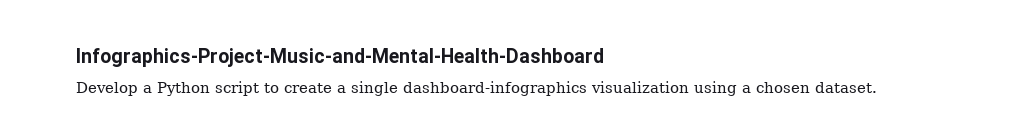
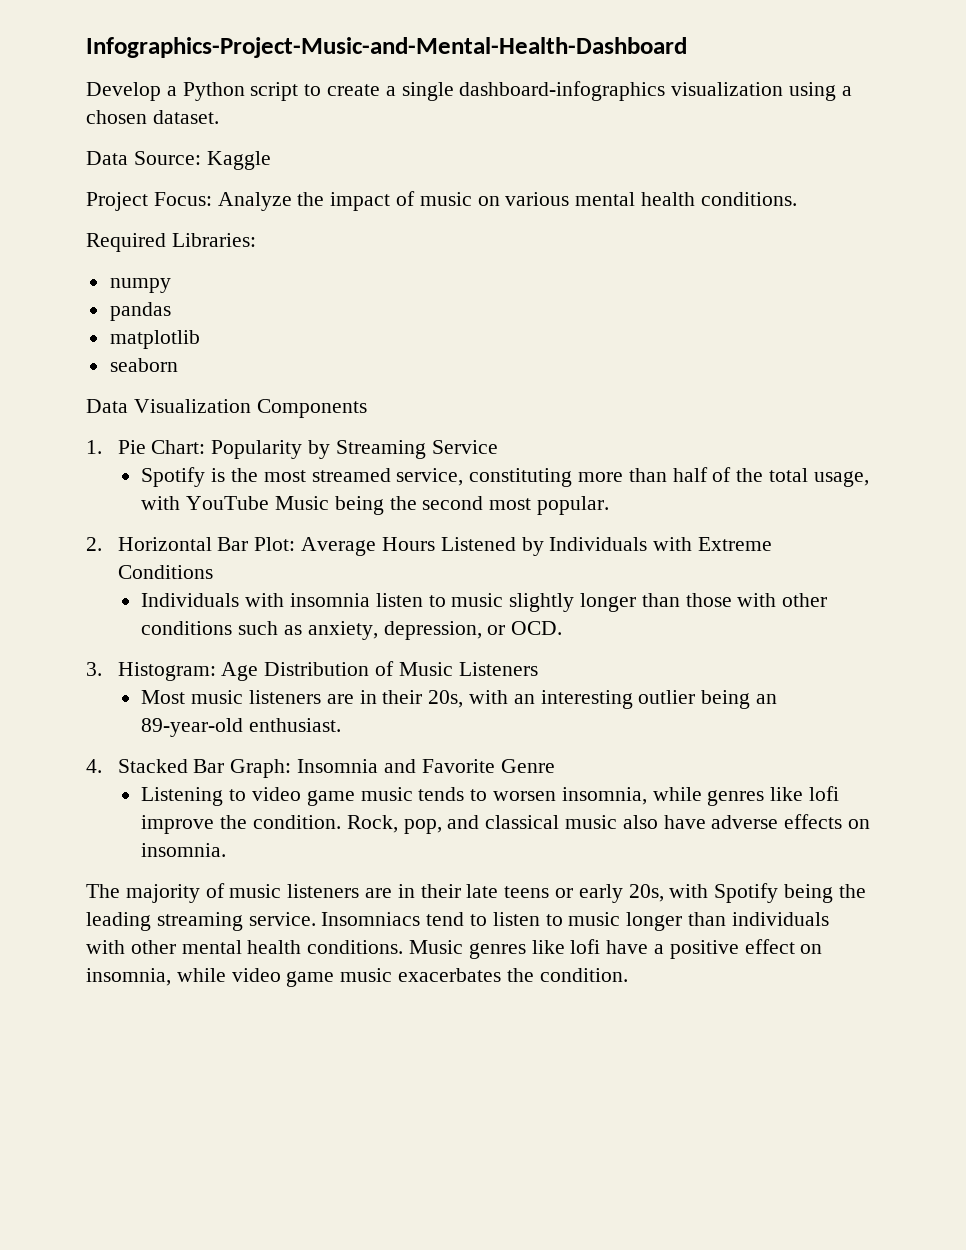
+ Data Source: Kaggle
+ Project Focus: Analyze the impact of music on various mental health conditions.
+ Required Libraries:
+ numpy
+ pandas
+ matplotlib
+ seaborn
+ Data Visualization Components
+ 1. Pie Chart: Popularity by Streaming Service
+ Spotify is the most streamed service, constituting more than half of the total usage, with YouTube Music being the second most popular.
+ 2. Horizontal Bar Plot: Average Hours Listened by Individuals with Extreme Conditions
+ Individuals with insomnia listen to music slightly longer than those with other conditions such as anxiety, depression, or OCD.
+ 3. Histogram: Age Distribution of Music Listeners
+ Most music listeners are in their 20s, with an interesting outlier being an 89-year-old enthusiast.
+ 4. Stacked Bar Graph: Insomnia and Favorite Genre
+ Listening to video game music tends to worsen insomnia, while genres like lofi improve the condition. Rock, pop, and classical music also have adverse effects on insomnia.
+ The majority of music listeners are in their late teens or early 20s, with Spotify being the leading streaming service. Insomniacs tend to listen to music longer than individuals with other mental health conditions. Music genres like lofi have a positive effect on insomnia, while video game music exacerbates the condition.

